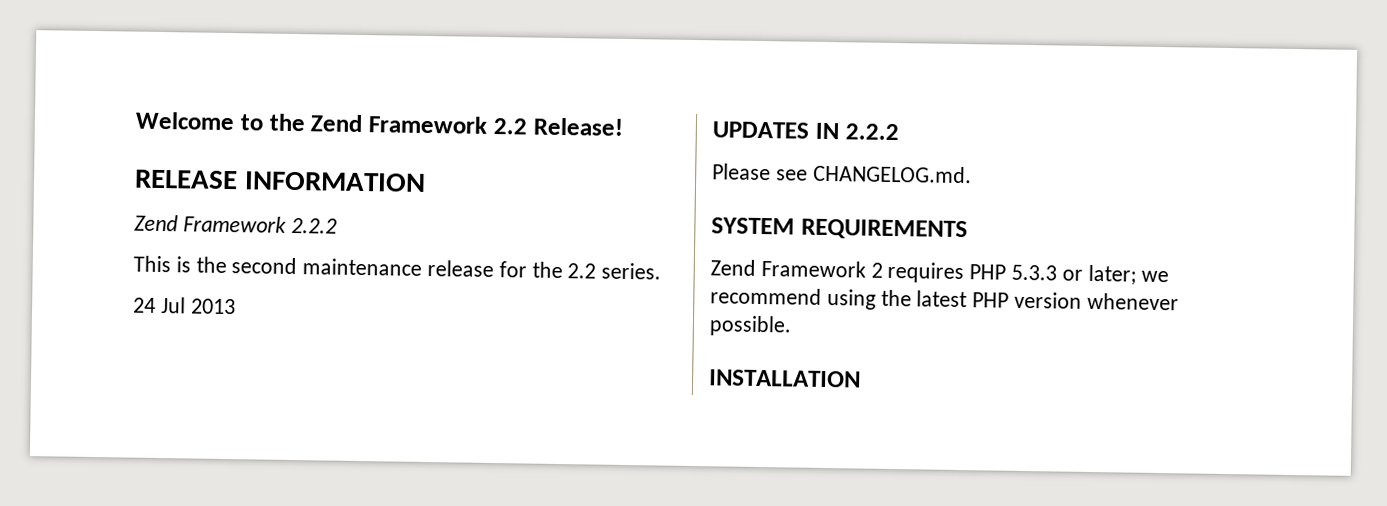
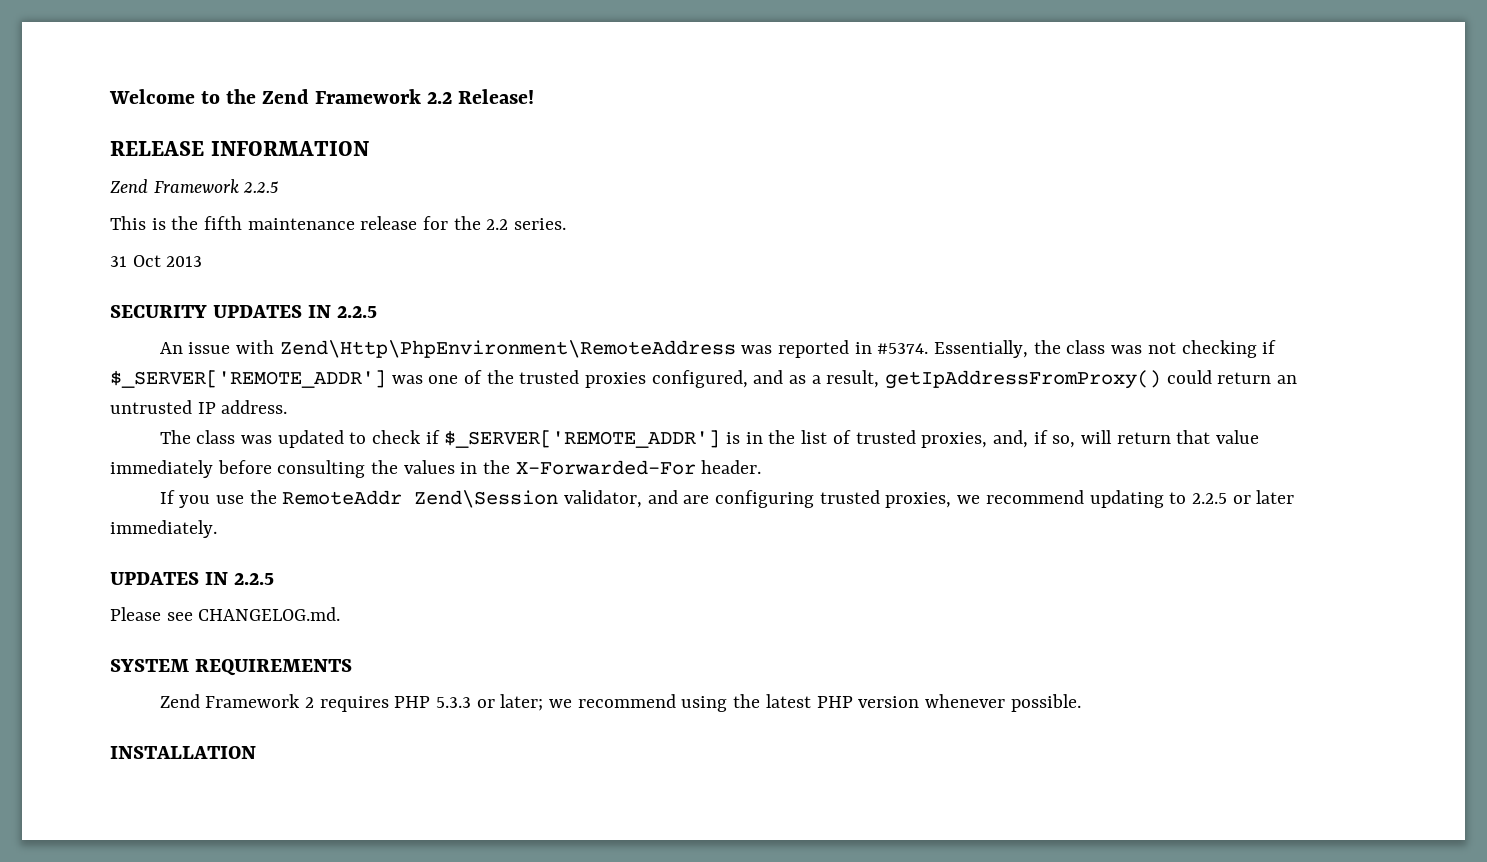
- Zend Framework 2.2.2
+ Zend Framework 2.2.5
- This is the second maintenance release for the 2.2 series.
+ This is the fifth maintenance release for the 2.2 series.
- 24 Jul 2013
+ 31 Oct 2013
- UPDATES IN 2.2.2
+ SECURITY UPDATES IN 2.2.5
+ An issue with Zend\Http\PhpEnvironment\RemoteAddress was reported in #5374. Essentially, the class was not checking if $_SERVER['REMOTE_ADDR'] was one of the trusted proxies configured, and as a result, getIpAddressFromProxy() could return an untrusted IP address.
+ The class was updated to check if $_SERVER['REMOTE_ADDR'] is in the list of trusted proxies, and, if so, will return that value immediately before consulting the values in the X-Forwarded-For header.
+ If you use the RemoteAddr Zend\Session validator, and are configuring trusted proxies, we recommend updating to 2.2.5 or later immediately.
+ UPDATES IN 2.2.5

